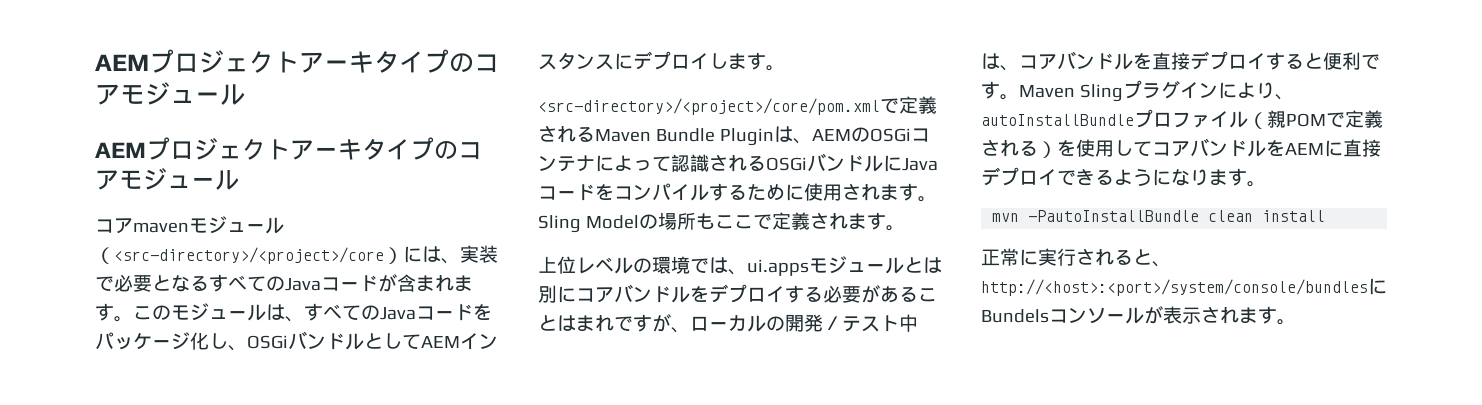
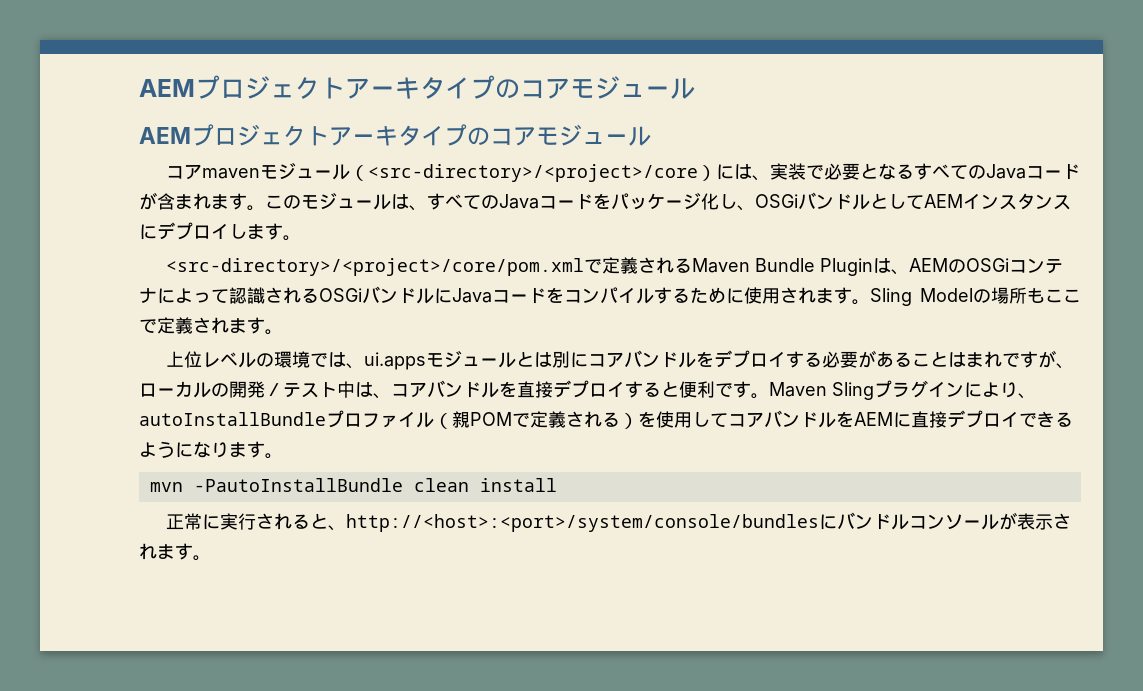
- 正常に実行されると、http://<host>:<port>/system/console/bundlesにBundelsコンソールが表示されます。
+ 正常に実行されると、http://<host>:<port>/system/console/bundlesにバンドルコンソールが表示されます。

